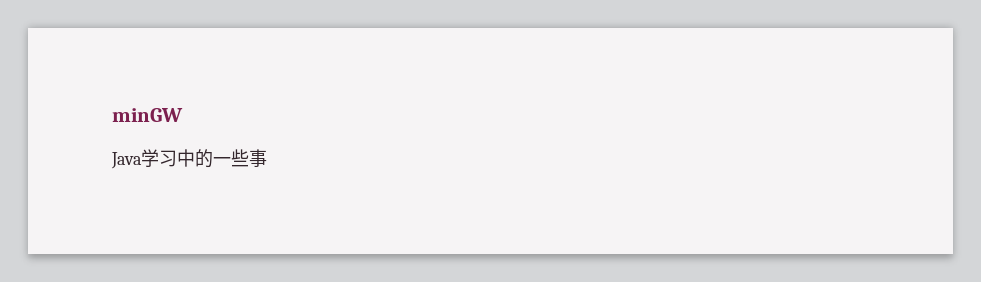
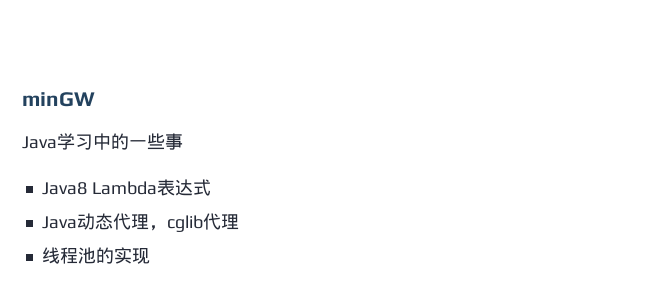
+ Java8 Lambda表达式
+ Java动态代理，cglib代理
+ 线程池的实现

